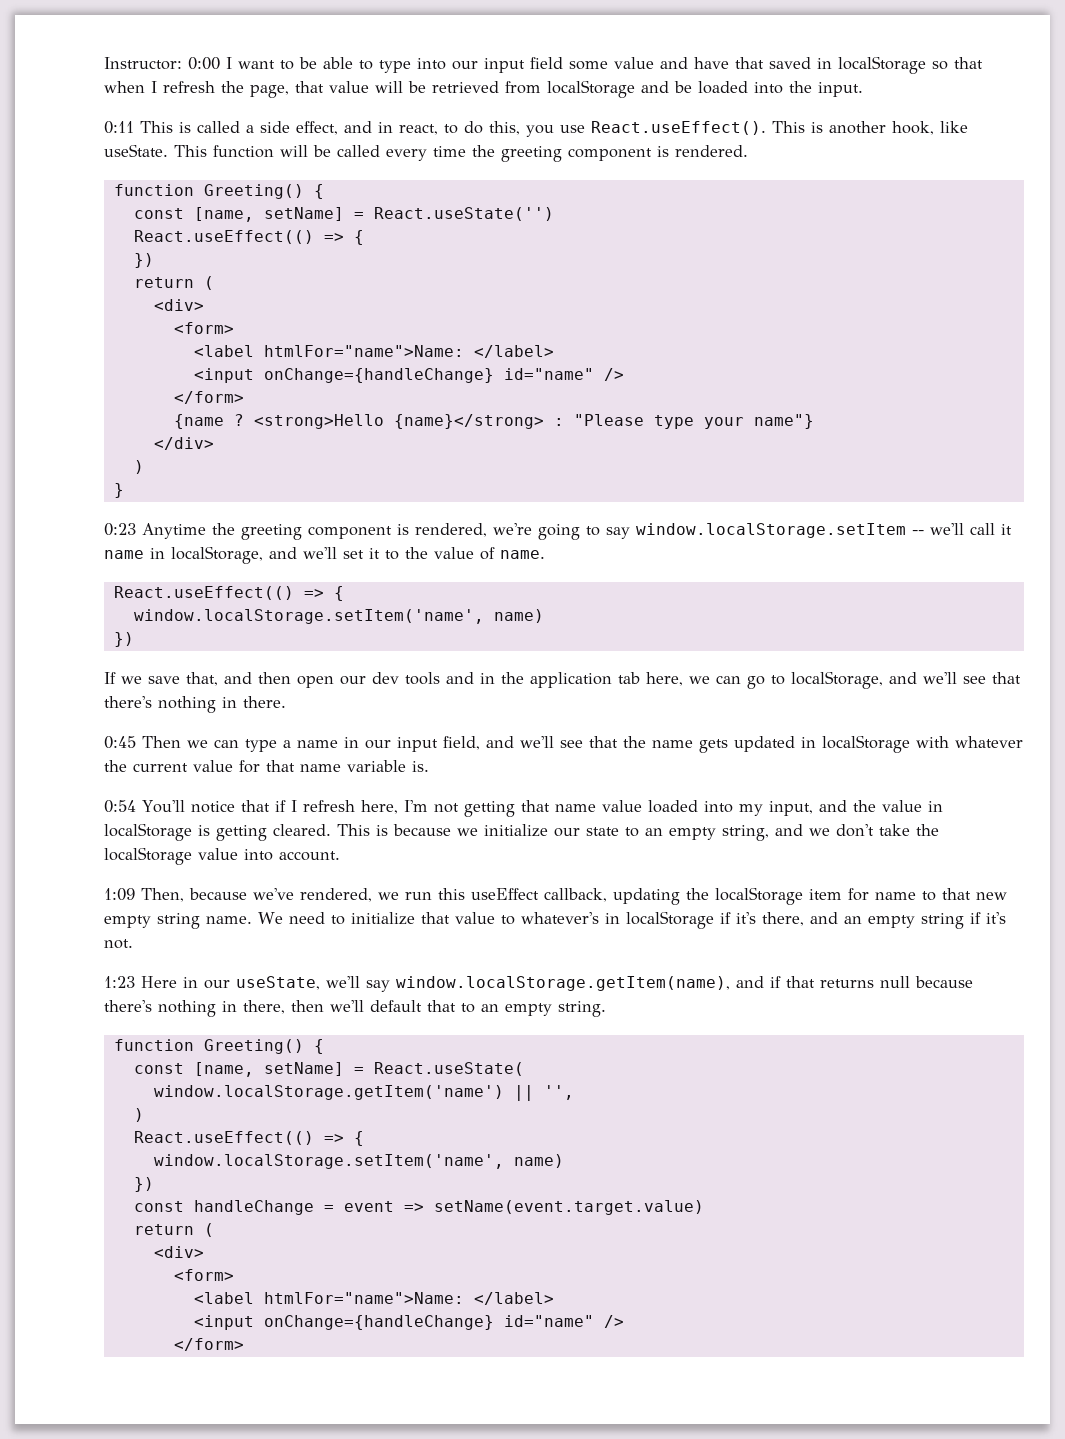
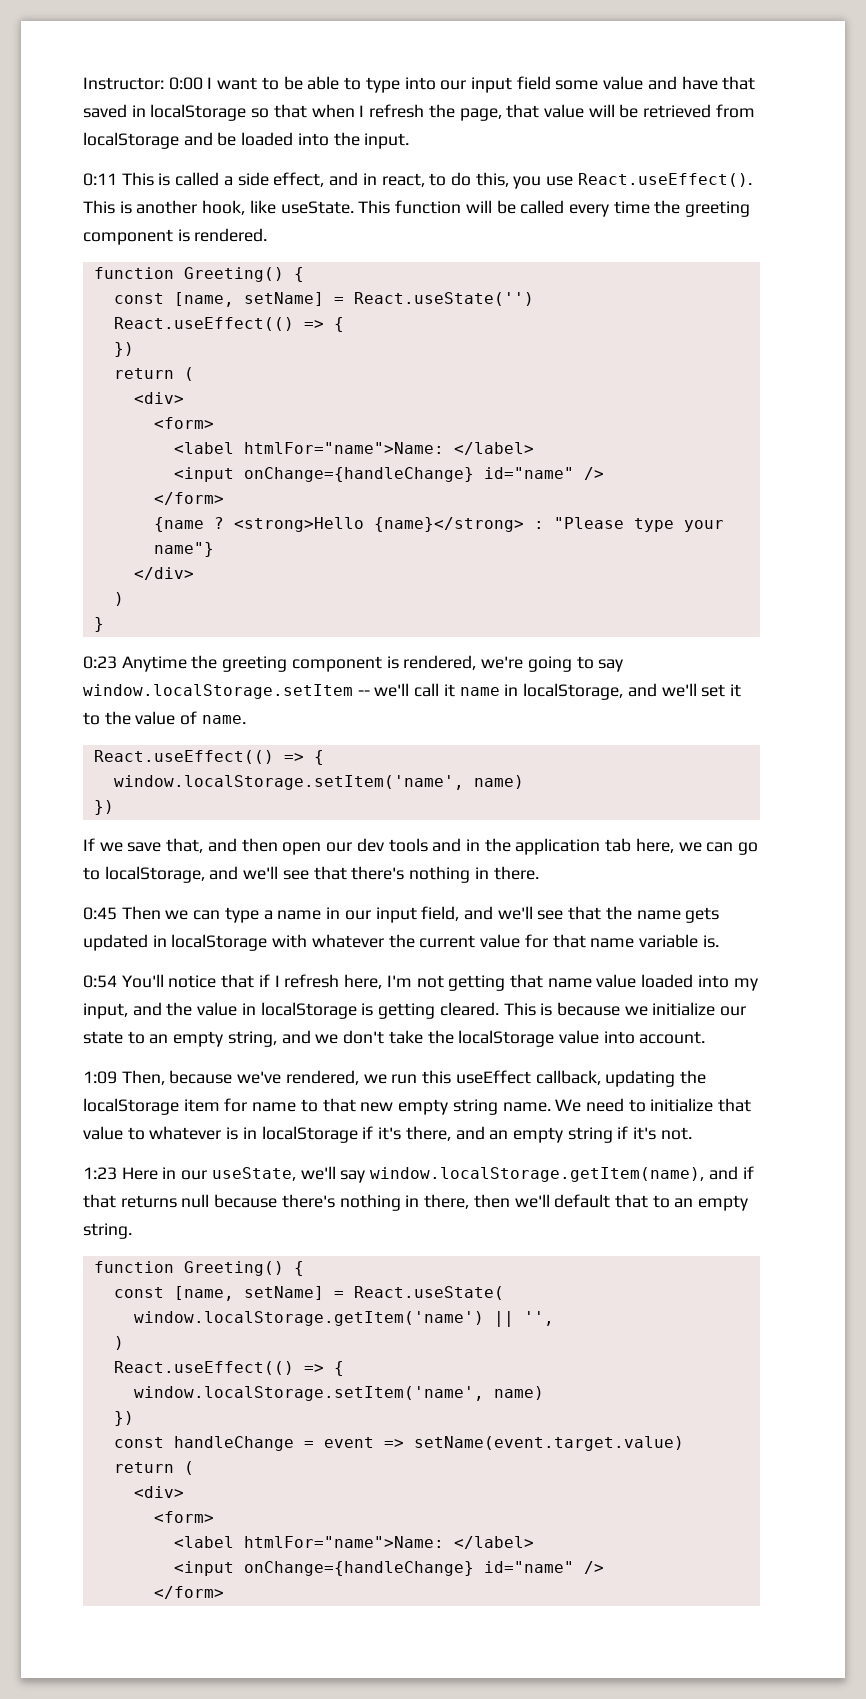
- We need to initialize that value to whatever's in localStorage if it's there, and an empty string if it's not.
+ We need to initialize that value to whatever is in localStorage if it's there, and an empty string if it's not.

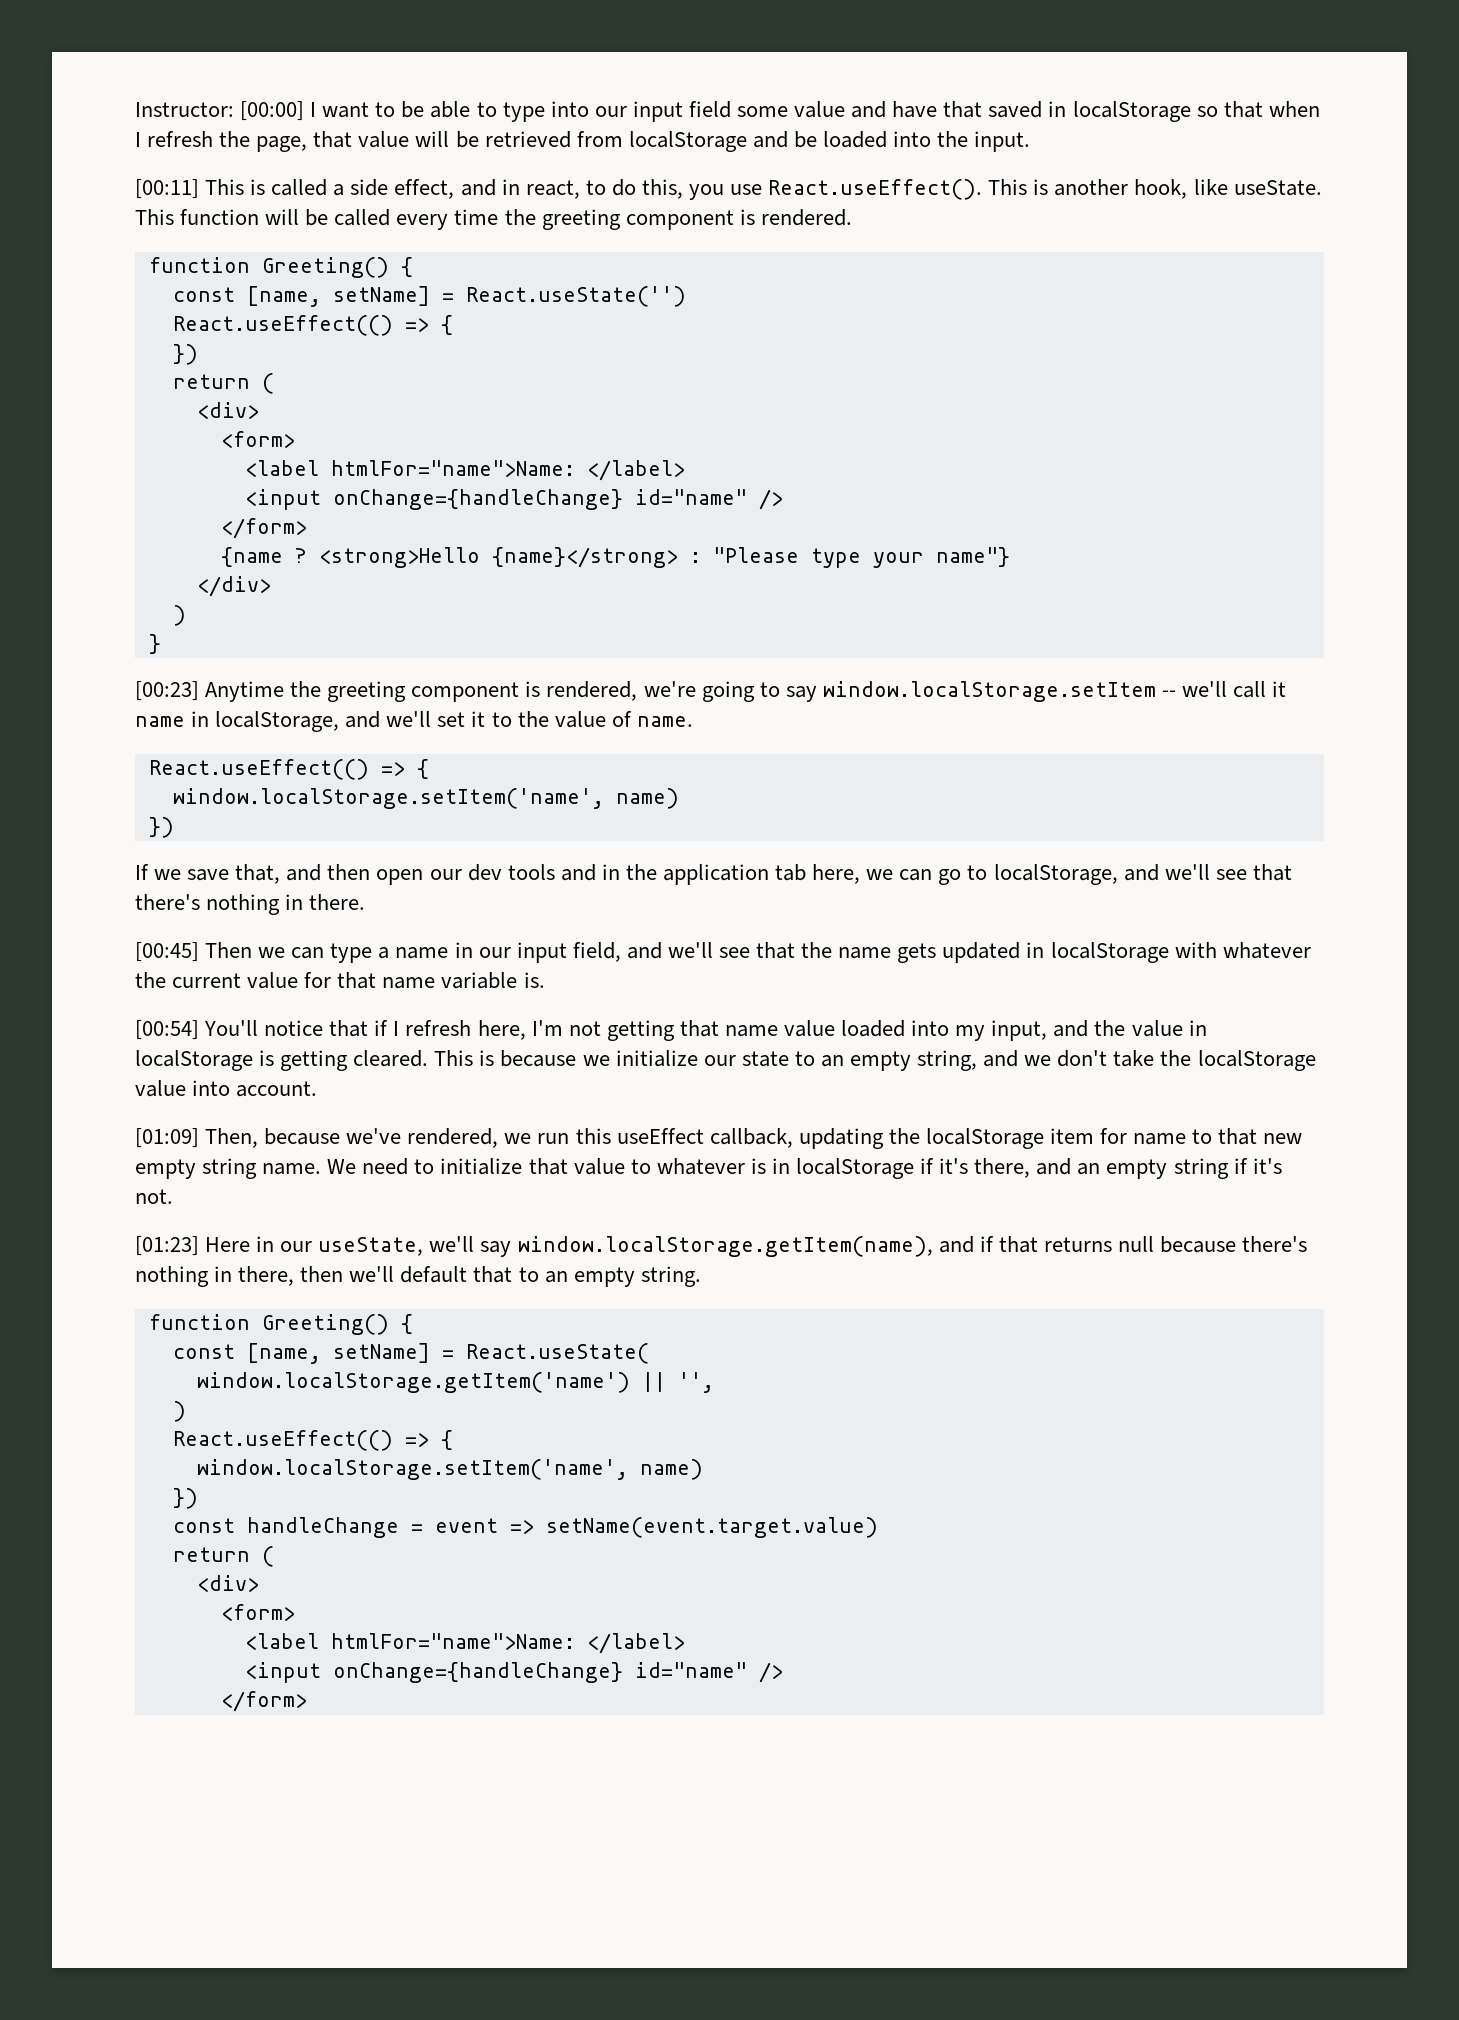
- Instructor: 0:00 I want to be able to type into our input field some value and have that saved in localStorage so that when I refresh the page, that value will be retrieved from localStorage and be loaded into the input.
+ Instructor: [00:00] I want to be able to type into our input field some value and have that saved in localStorage so that when I refresh the page, that value will be retrieved from localStorage and be loaded into the input.
- 0:11 This is called a side effect, and in react, to do this, you use React.useEffect(). This is another hook, like useState.
+ [00:11] This is called a side effect, and in react, to do this, you use React.useEffect(). This is another hook, like useState.
- 0:23 Anytime the greeting component is rendered, we're going to say window.localStorage.setItem -- we'll call it name in localStorage, and we'll set it to the value of name.
+ [00:23] Anytime the greeting component is rendered, we're going to say window.localStorage.setItem -- we'll call it name in localStorage, and we'll set it to the value of name.
- 0:45 Then we can type a name in our input field, and we'll see that the name gets updated in localStorage with whatever the current value for that name variable is.
+ [00:45] Then we can type a name in our input field, and we'll see that the name gets updated in localStorage with whatever the current value for that name variable is.
- 0:54 You'll notice that if I refresh here, I'm not getting that name value loaded into my input, and the value in localStorage is getting cleared.
+ [00:54] You'll notice that if I refresh here, I'm not getting that name value loaded into my input, and the value in localStorage is getting cleared.
- 1:09 Then, because we've rendered, we run this useEffect callback, updating the localStorage item for name to that new empty string name.
+ [01:09] Then, because we've rendered, we run this useEffect callback, updating the localStorage item for name to that new empty string name.
- 1:23 Here in our useState, we'll say window.localStorage.getItem(name), and if that returns null because there's nothing in there, then we'll default that to an empty string.
+ [01:23] Here in our useState, we'll say window.localStorage.getItem(name), and if that returns null because there's nothing in there, then we'll default that to an empty string.

